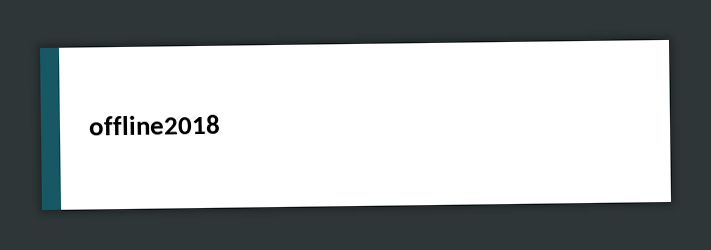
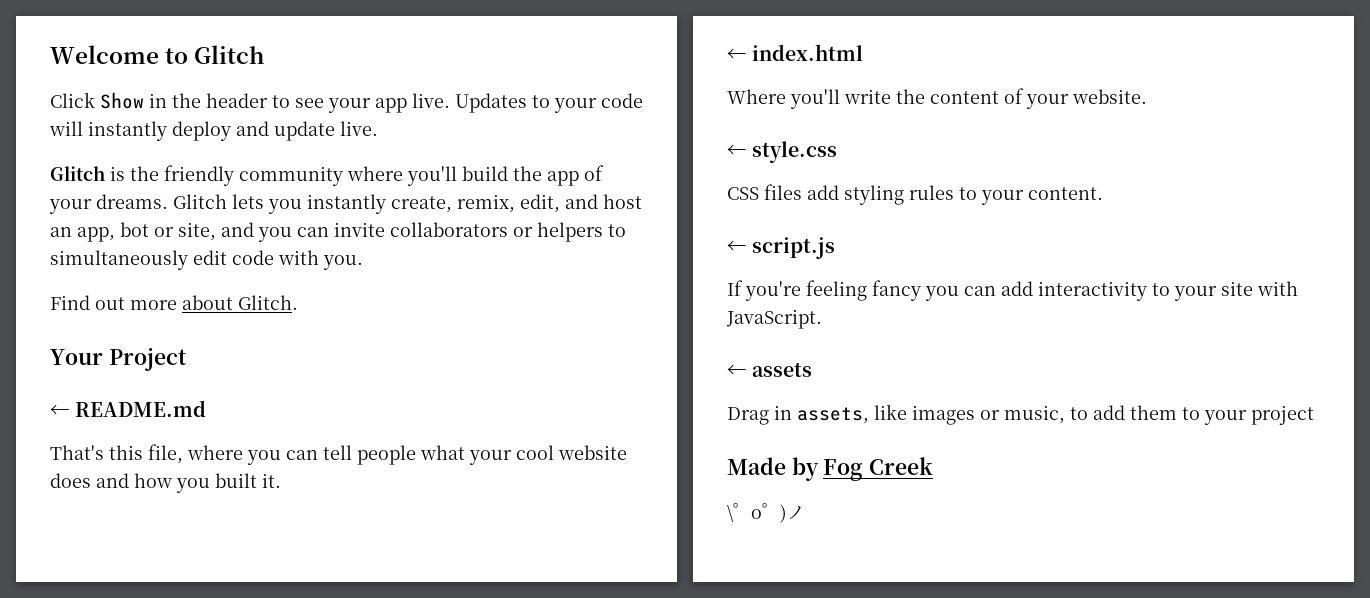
- offline2018
+ Welcome to Glitch
+ Click Show in the header to see your app live. Updates to your code will instantly deploy and update live.
+ Glitch is the friendly community where you'll build the app of your dreams. Glitch lets you instantly create, remix, edit, and host an app, bot or site, and you can invite collaborators or helpers to simultaneously edit code with you.
+ Find out more about Glitch.
+ Your Project
+ ← README.md
+ That's this file, where you can tell people what your cool website does and how you built it.
+ ← index.html
+ Where you'll write the content of your website.
+ ← style.css
+ CSS files add styling rules to your content.
+ ← script.js
+ If you're feeling fancy you can add interactivity to your site with JavaScript.
+ ← assets
+ Drag in assets, like images or music, to add them to your project
+ Made by Fog Creek
+ \゜o゜)ノ

